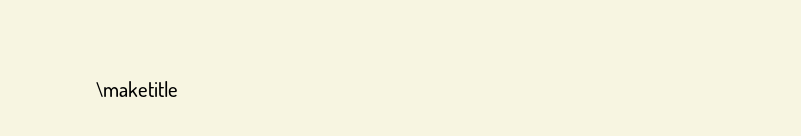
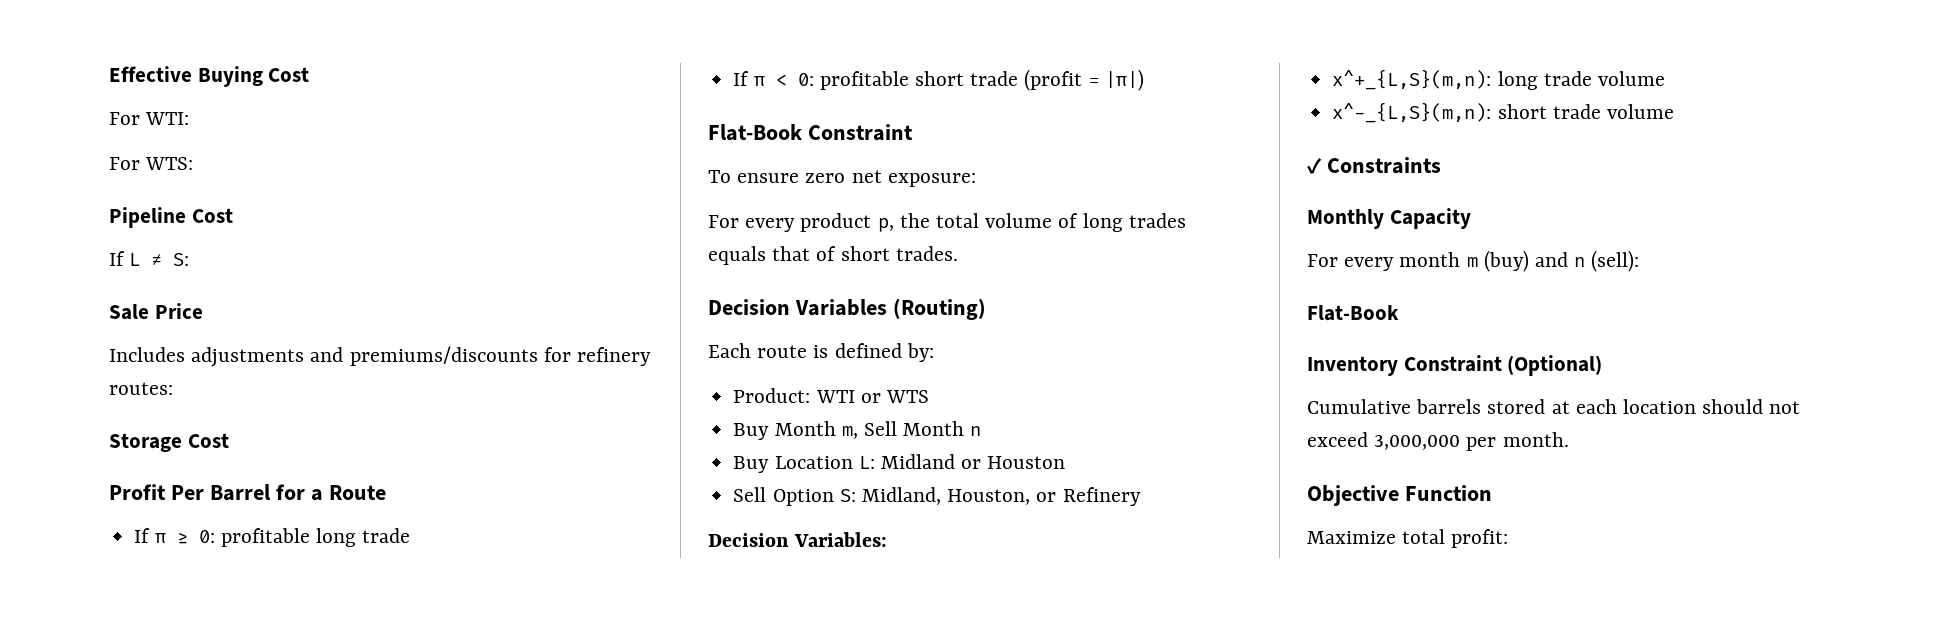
- \maketitle
+ Effective Buying Cost
+ For WTI:
+ For WTS:
+ Pipeline Cost
+ If L ≠ S:
+ Sale Price
+ Includes adjustments and premiums/discounts for refinery routes:
+ Storage Cost
+ Profit Per Barrel for a Route
+ If π ≥ 0: profitable long trade
+ If π < 0: profitable short trade (profit = |π|)
+ Flat-Book Constraint
+ To ensure zero net exposure:
+ For every product p, the total volume of long trades equals that of short trades.
+ Decision Variables (Routing)
+ Each route is defined by:
+ Product: WTI or WTS
+ Buy Month m, Sell Month n
+ Buy Location L: Midland or Houston
+ Sell Option S: Midland, Houston, or Refinery
+ Decision Variables:
+ x^+_{L,S}(m,n): long trade volume
+ x^-_{L,S}(m,n): short trade volume
+ ✓ Constraints
+ Monthly Capacity
+ For every month m (buy) and n (sell):
+ Flat-Book
+ Inventory Constraint (Optional)
+ Cumulative barrels stored at each location should not exceed 3,000,000 per month.
+ Objective Function
+ Maximize total profit:

